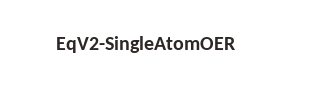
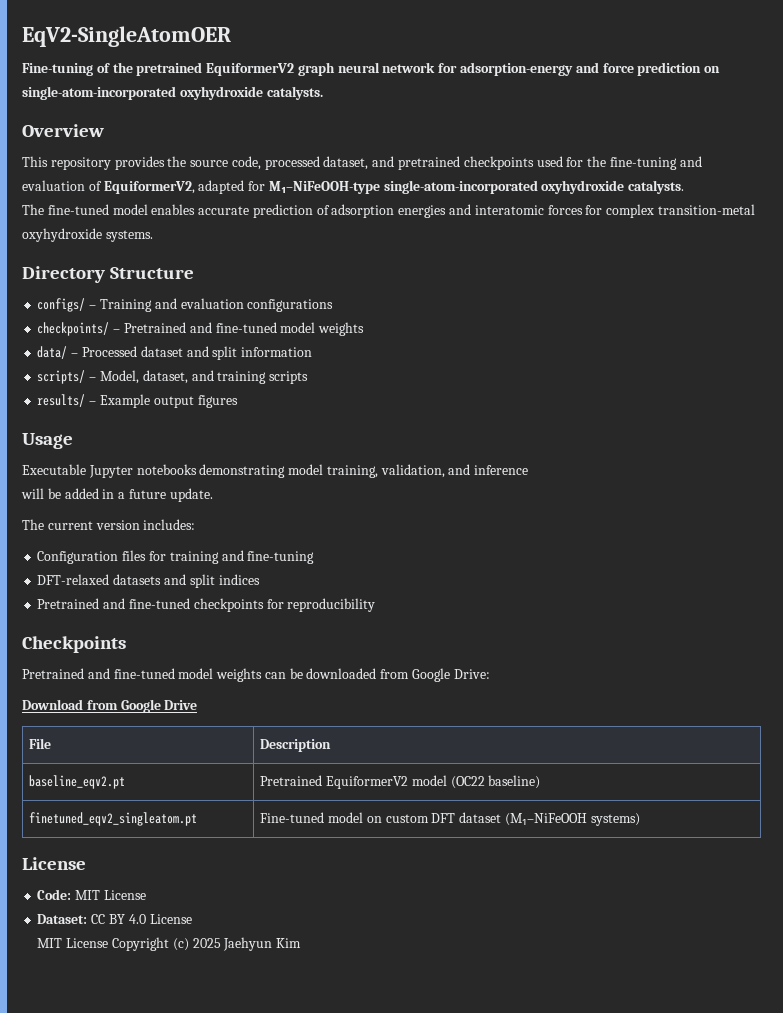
+ Fine-tuning of the pretrained EquiformerV2 graph neural network for adsorption-energy and force prediction on single-atom-incorporated oxyhydroxide catalysts.
+ Overview
+ This repository provides the source code, processed dataset, and pretrained checkpoints used for the fine-tuning and evaluation of EquiformerV2, adapted for M₁–NiFeOOH-type single-atom-incorporated oxyhydroxide catalysts.
+ The fine-tuned model enables accurate prediction of adsorption energies and interatomic forces for complex transition-metal oxyhydroxide systems.
+ Directory Structure
+ configs/ – Training and evaluation configurations
+ checkpoints/ – Pretrained and fine-tuned model weights
+ data/ – Processed dataset and split information
+ scripts/ – Model, dataset, and training scripts
+ results/ – Example output figures
+ Usage
+ Executable Jupyter notebooks demonstrating model training, validation, and inference
+ will be added in a future update.
+ The current version includes:
+ Configuration files for training and fine-tuning
+ DFT-relaxed datasets and split indices
+ Pretrained and fine-tuned checkpoints for reproducibility
+ Checkpoints
+ Pretrained and fine-tuned model weights can be downloaded from Google Drive:
+ Download from Google Drive
+ File | Description
+ baseline_eqv2.pt | Pretrained EquiformerV2 model (OC22 baseline)
+ finetuned_eqv2_singleatom.pt | Fine-tuned model on custom DFT dataset (M₁–NiFeOOH systems)
+ License
+ Code: MIT License
+ Dataset: CC BY 4.0 License
+ MIT License Copyright (c) 2025 Jaehyun Kim

